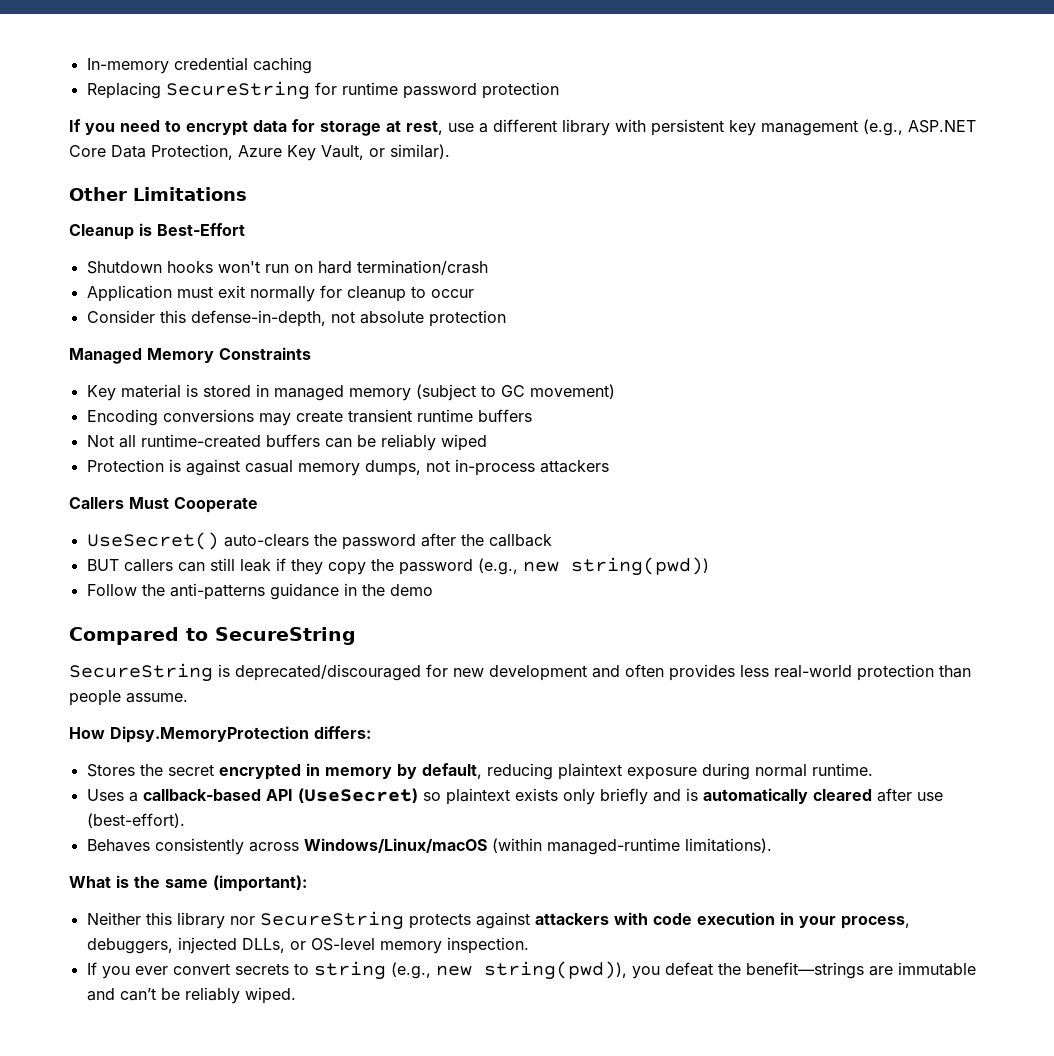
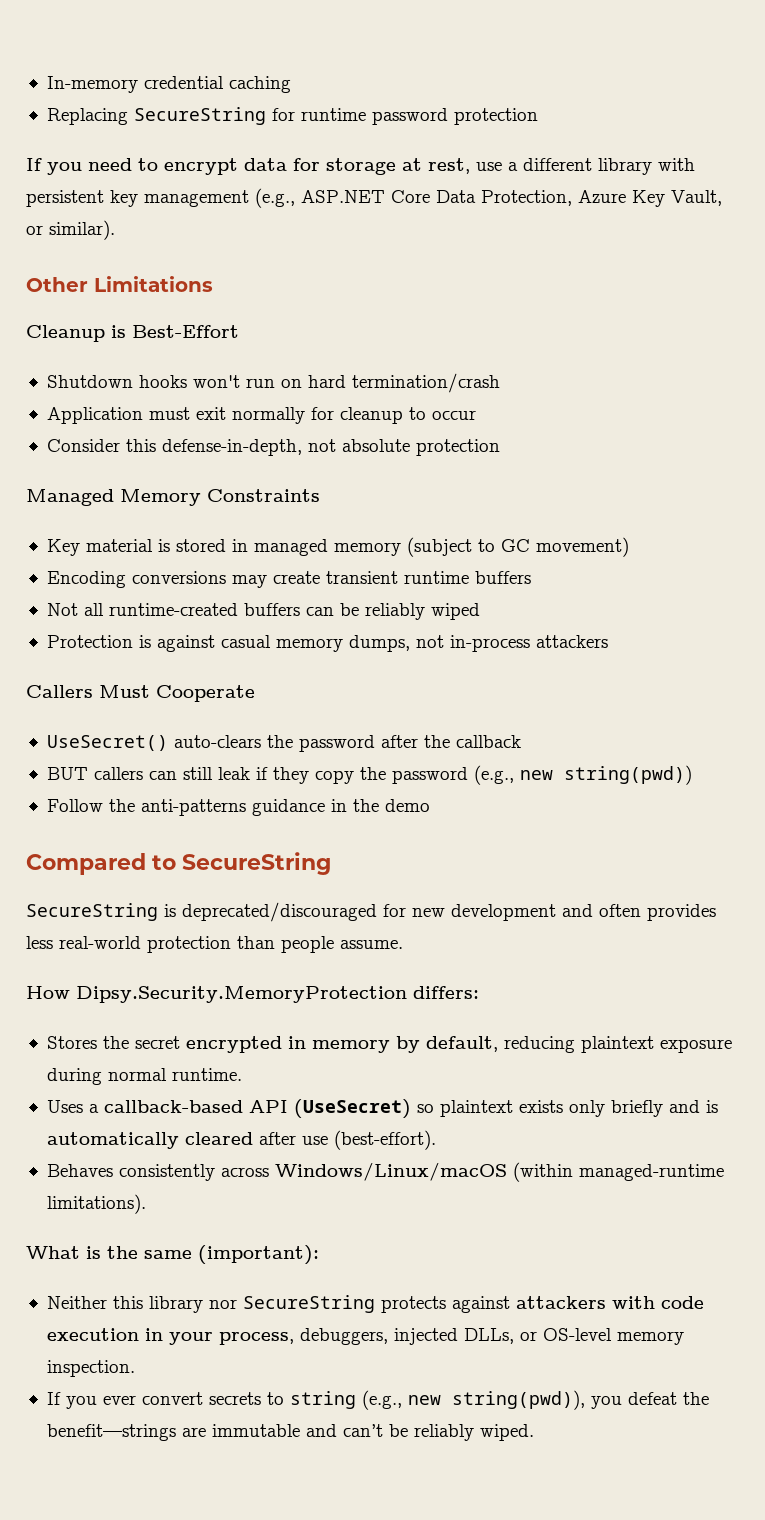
- How Dipsy.MemoryProtection differs:
+ How Dipsy.Security.MemoryProtection differs:

